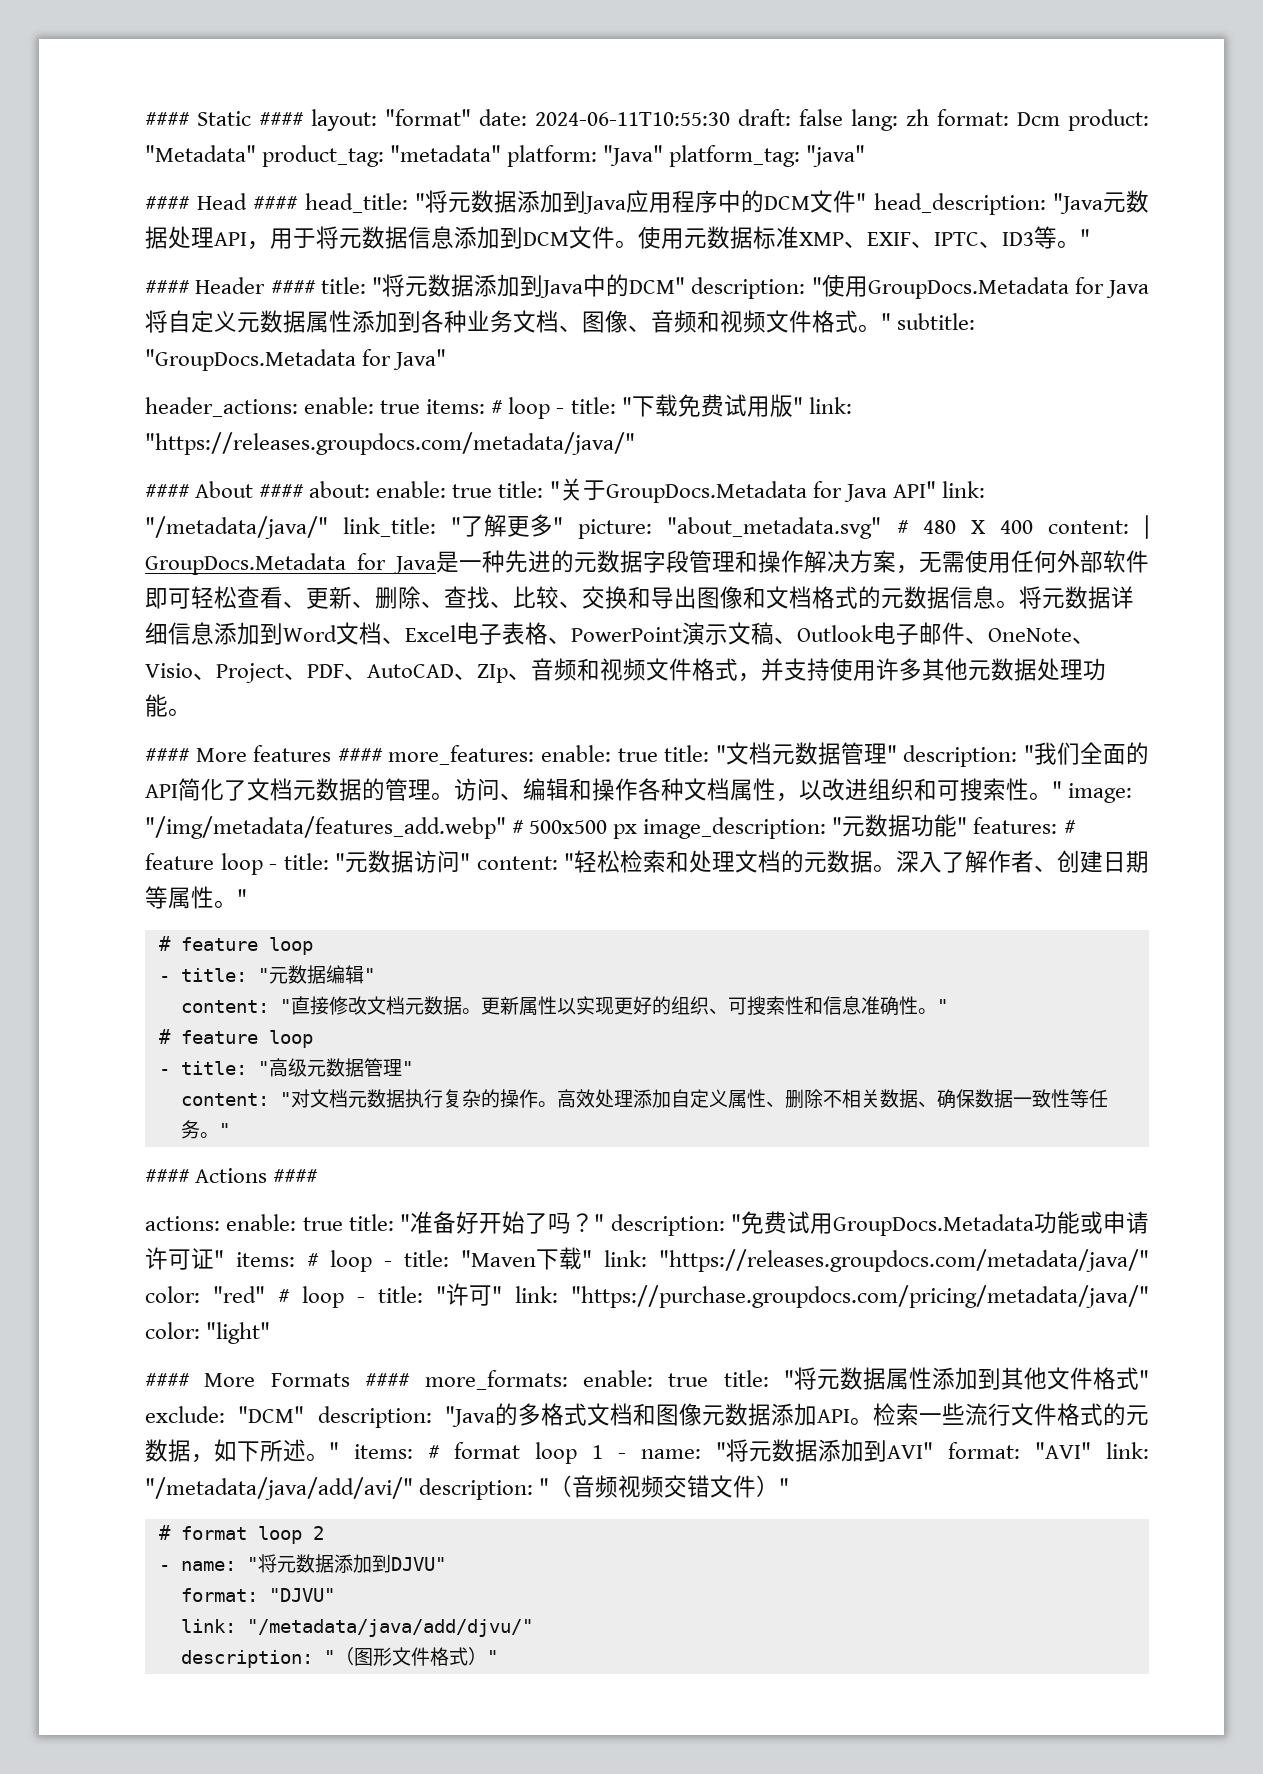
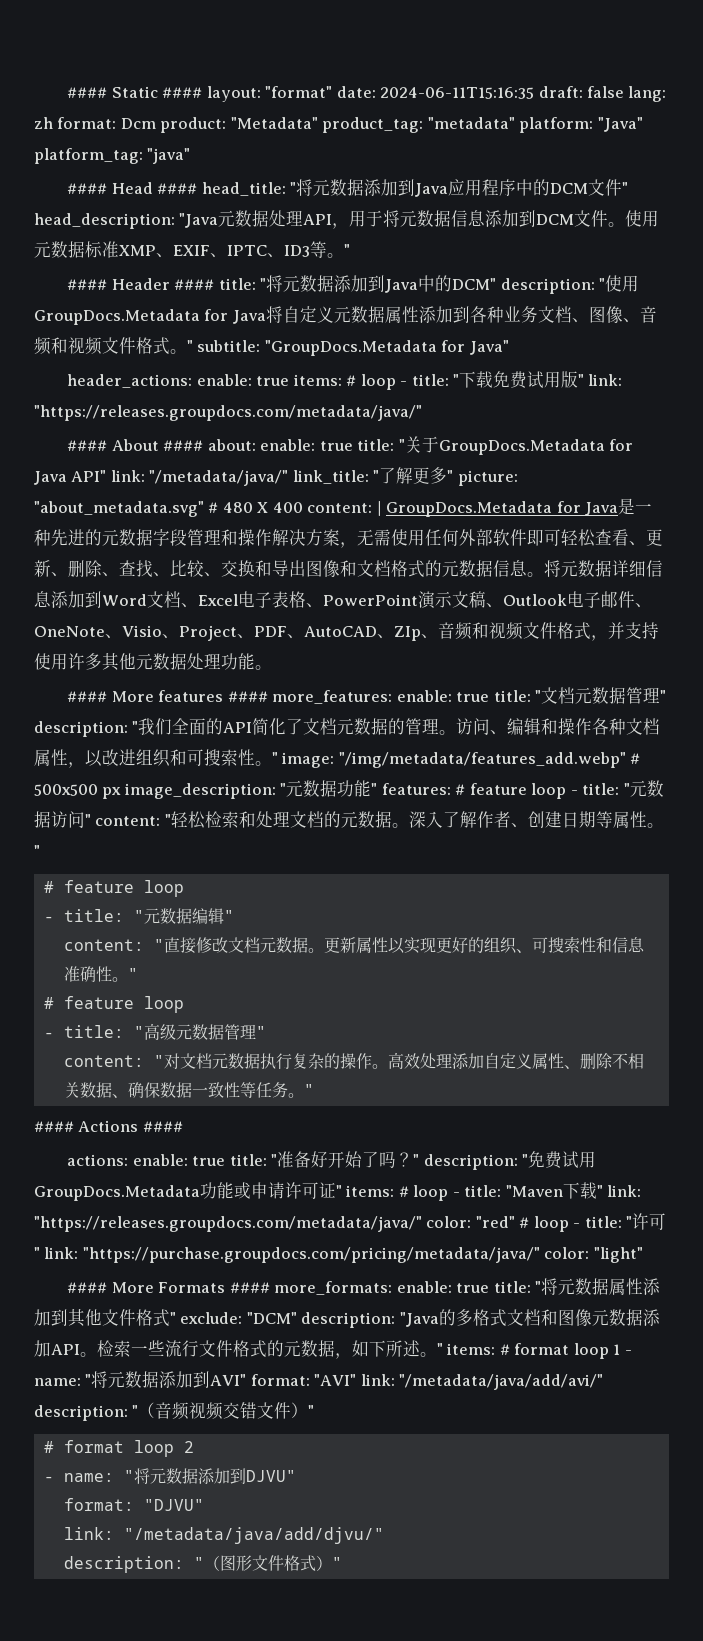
- #### Static #### layout: "format" date: 2024-06-11T10:55:30 draft: false lang: zh format: Dcm product: "Metadata" product_tag: "metadata" platform: "Java" platform_tag: "java"
+ #### Static #### layout: "format" date: 2024-06-11T15:16:35 draft: false lang: zh format: Dcm product: "Metadata" product_tag: "metadata" platform: "Java" platform_tag: "java"

